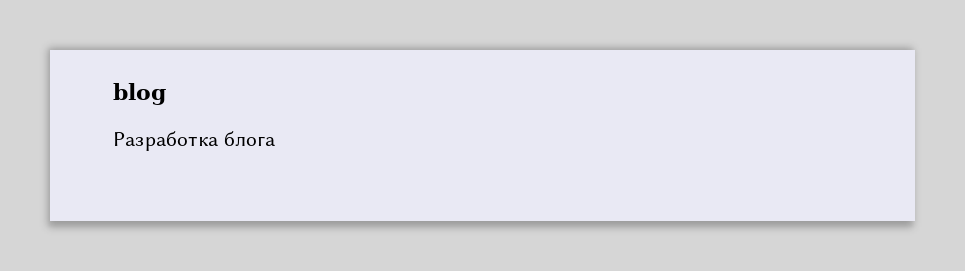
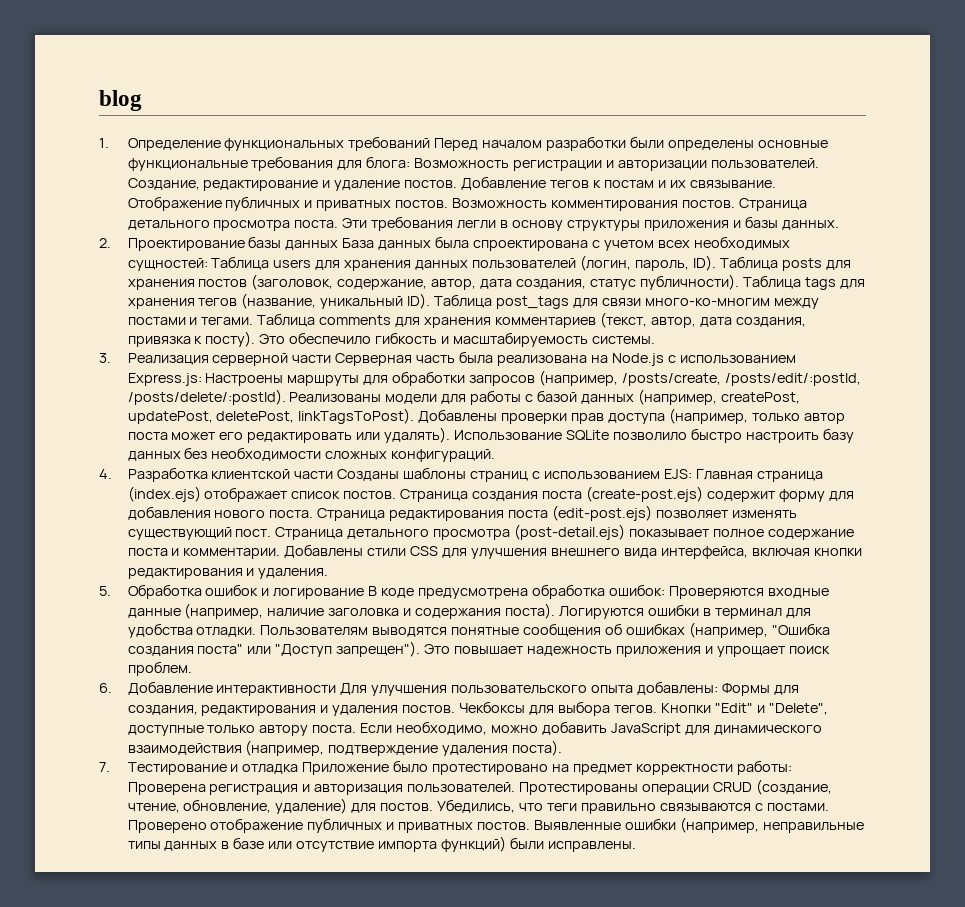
- Разработка блога
+ 1. Определение функциональных требований Перед началом разработки были определены основные функциональные требования для блога: Возможность регистрации и авторизации пользователей. Создание, редактирование и удаление постов. Добавление тегов к постам и их связывание. Отображение публичных и приватных постов. Возможность комментирования постов. Страница детального просмотра поста. Эти требования легли в основу структуры приложения и базы данных.
+ 2. Проектирование базы данных База данных была спроектирована с учетом всех необходимых сущностей: Таблица users для хранения данных пользователей (логин, пароль, ID). Таблица posts для хранения постов (заголовок, содержание, автор, дата создания, статус публичности). Таблица tags для хранения тегов (название, уникальный ID). Таблица post_tags для связи много-ко-многим между постами и тегами. Таблица comments для хранения комментариев (текст, автор, дата создания, привязка к посту). Это обеспечило гибкость и масштабируемость системы.
+ 3. Реализация серверной части Серверная часть была реализована на Node.js с использованием Express.js: Настроены маршруты для обработки запросов (например, /posts/create, /posts/edit/:postId, /posts/delete/:postId). Реализованы модели для работы с базой данных (например, createPost, updatePost, deletePost, linkTagsToPost). Добавлены проверки прав доступа (например, только автор поста может его редактировать или удалять). Использование SQLite позволило быстро настроить базу данных без необходимости сложных конфигураций.
+ 4. Разработка клиентской части Созданы шаблоны страниц с использованием EJS: Главная страница (index.ejs) отображает список постов. Страница создания поста (create-post.ejs) содержит форму для добавления нового поста. Страница редактирования поста (edit-post.ejs) позволяет изменять существующий пост. Страница детального просмотра (post-detail.ejs) показывает полное содержание поста и комментарии. Добавлены стили CSS для улучшения внешнего вида интерфейса, включая кнопки редактирования и удаления.
+ 5. Обработка ошибок и логирование В коде предусмотрена обработка ошибок: Проверяются входные данные (например, наличие заголовка и содержания поста). Логируются ошибки в терминал для удобства отладки. Пользователям выводятся понятные сообщения об ошибках (например, "Ошибка создания поста" или "Доступ запрещен"). Это повышает надежность приложения и упрощает поиск проблем.
+ 6. Добавление интерактивности Для улучшения пользовательского опыта добавлены: Формы для создания, редактирования и удаления постов. Чекбоксы для выбора тегов. Кнопки "Edit" и "Delete", доступные только автору поста. Если необходимо, можно добавить JavaScript для динамического взаимодействия (например, подтверждение удаления поста).
+ 7. Тестирование и отладка Приложение было протестировано на предмет корректности работы: Проверена регистрация и авторизация пользователей. Протестированы операции CRUD (создание, чтение, обновление, удаление) для постов. Убедились, что теги правильно связываются с постами. Проверено отображение публичных и приватных постов. Выявленные ошибки (например, неправильные типы данных в базе или отсутствие импорта функций) были исправлены.

